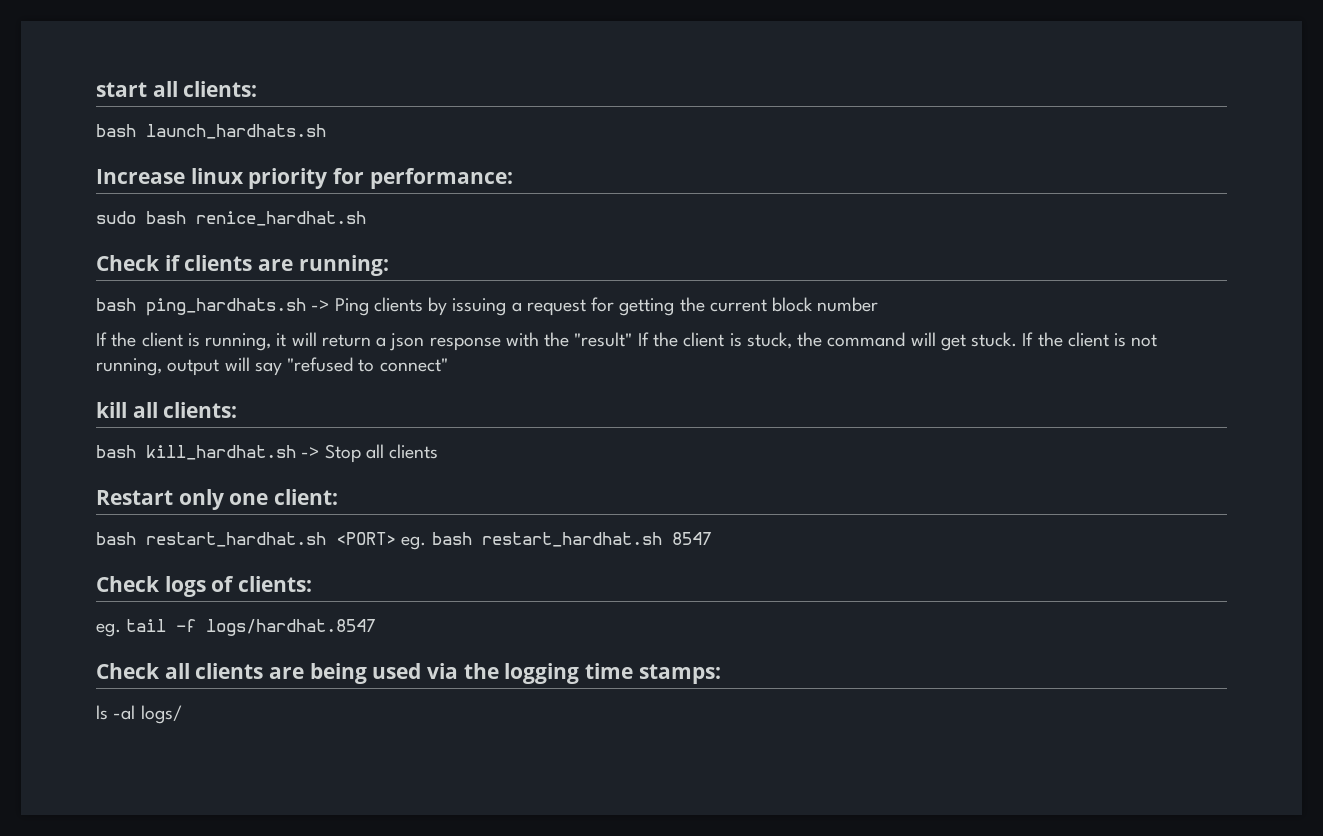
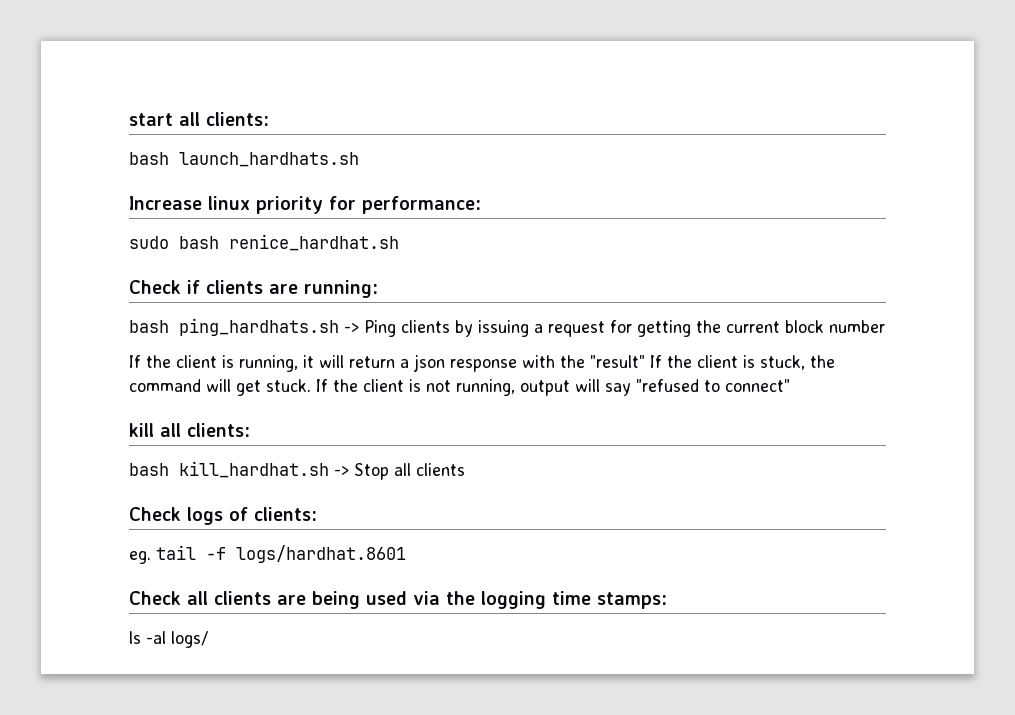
- Restart only one client:
- bash restart_hardhat.sh <PORT> eg. bash restart_hardhat.sh 8547
- eg. tail -f logs/hardhat.8547
+ eg. tail -f logs/hardhat.8601

